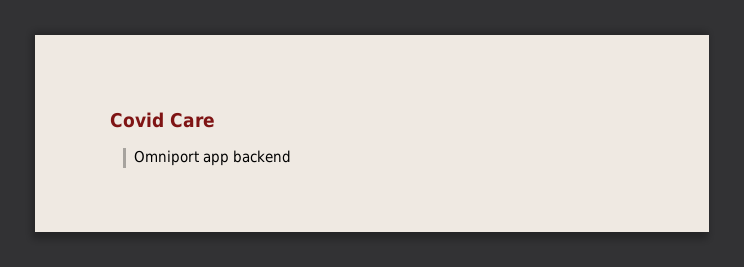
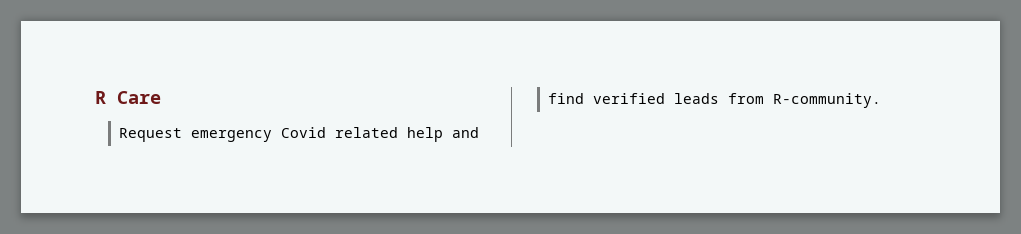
- Covid Care
+ R Care
- Omniport app backend
+ Request emergency Covid related help and find verified leads from R-community.

